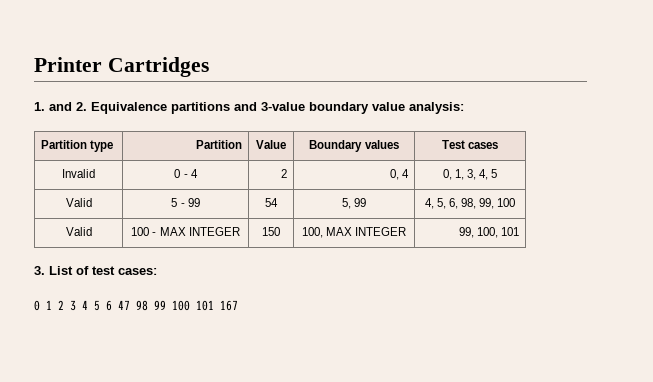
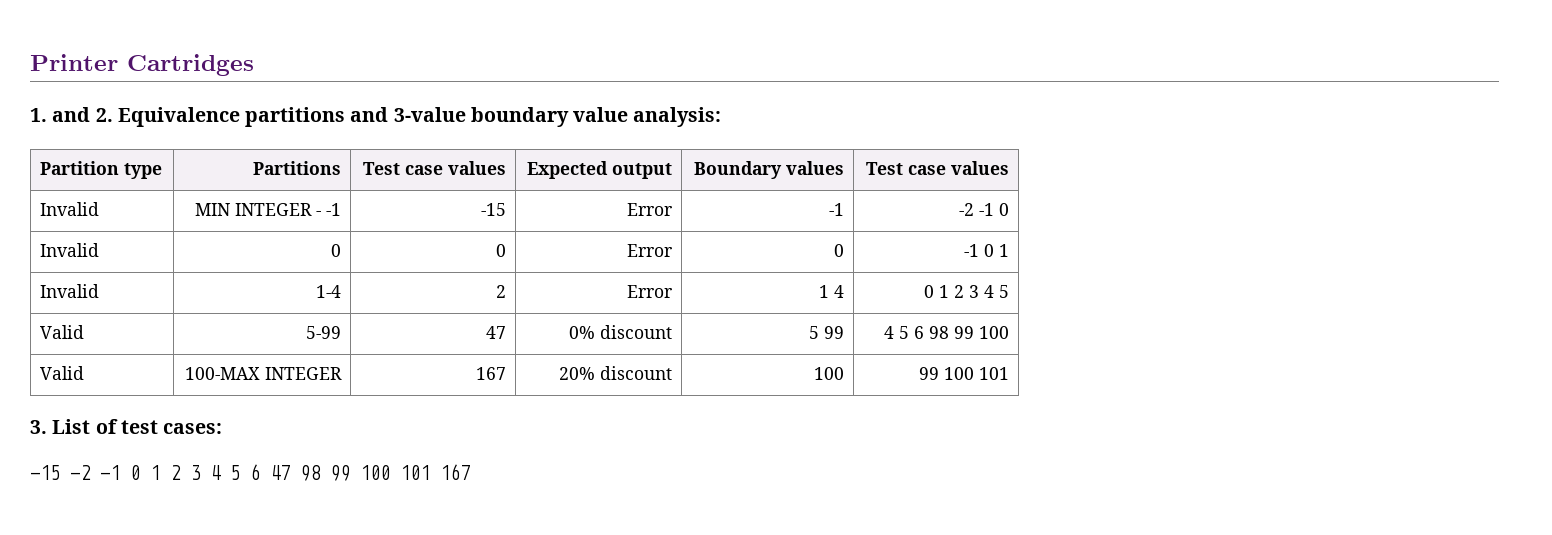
- Partition type | Partition | Value | Boundary values | Test cases
- Invalid | 0 - 4 | 2 | 0, 4 | 0, 1, 3, 4, 5
- Valid | 5 - 99 | 54 | 5, 99 | 4, 5, 6, 98, 99, 100
- Valid | 100 - MAX INTEGER | 150 | 100, MAX INTEGER | 99, 100, 101
+ Partition type | Partitions | Test case values | Expected output | Boundary values | Test case values
+ Invalid | MIN INTEGER - -1 | -15 | Error | -1 | -2 -1 0
+ Invalid | 0 | 0 | Error | 0 | -1 0 1
+ Invalid | 1-4 | 2 | Error | 1 4 | 0 1 2 3 4 5
+ Valid | 5-99 | 47 | 0% discount | 5 99 | 4 5 6 98 99 100
+ Valid | 100-MAX INTEGER | 167 | 20% discount | 100 | 99 100 101
- 0 1 2 3 4 5 6 47 98 99 100 101 167
+ -15 -2 -1 0 1 2 3 4 5 6 47 98 99 100 101 167

